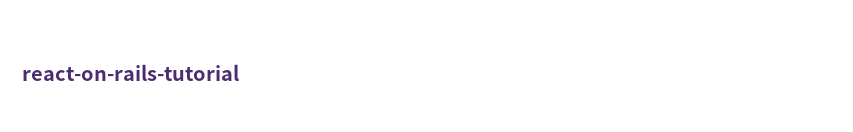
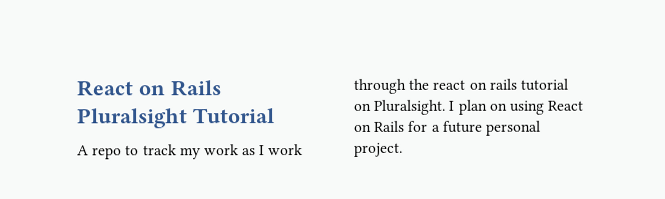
- react-on-rails-tutorial
+ React on Rails Pluralsight Tutorial
+ A repo to track my work as I work through the react on rails tutorial on Pluralsight. I plan on using React on Rails for a future personal project.

